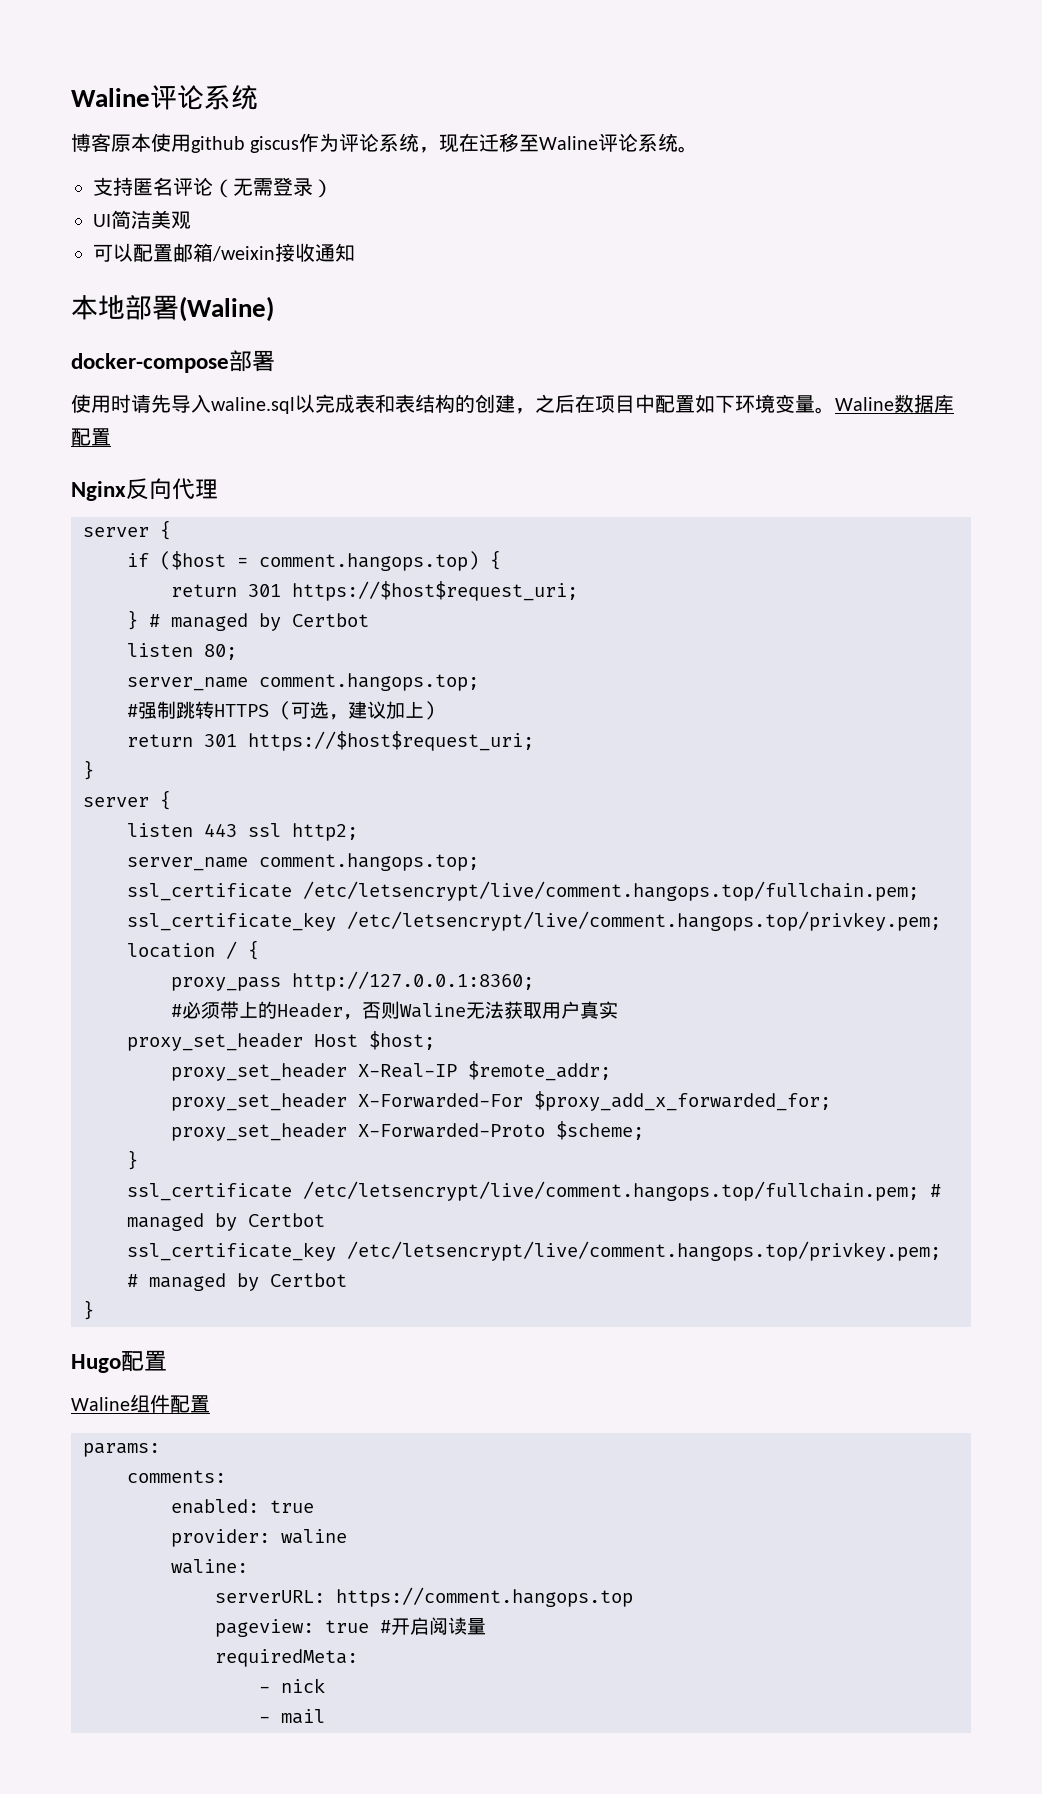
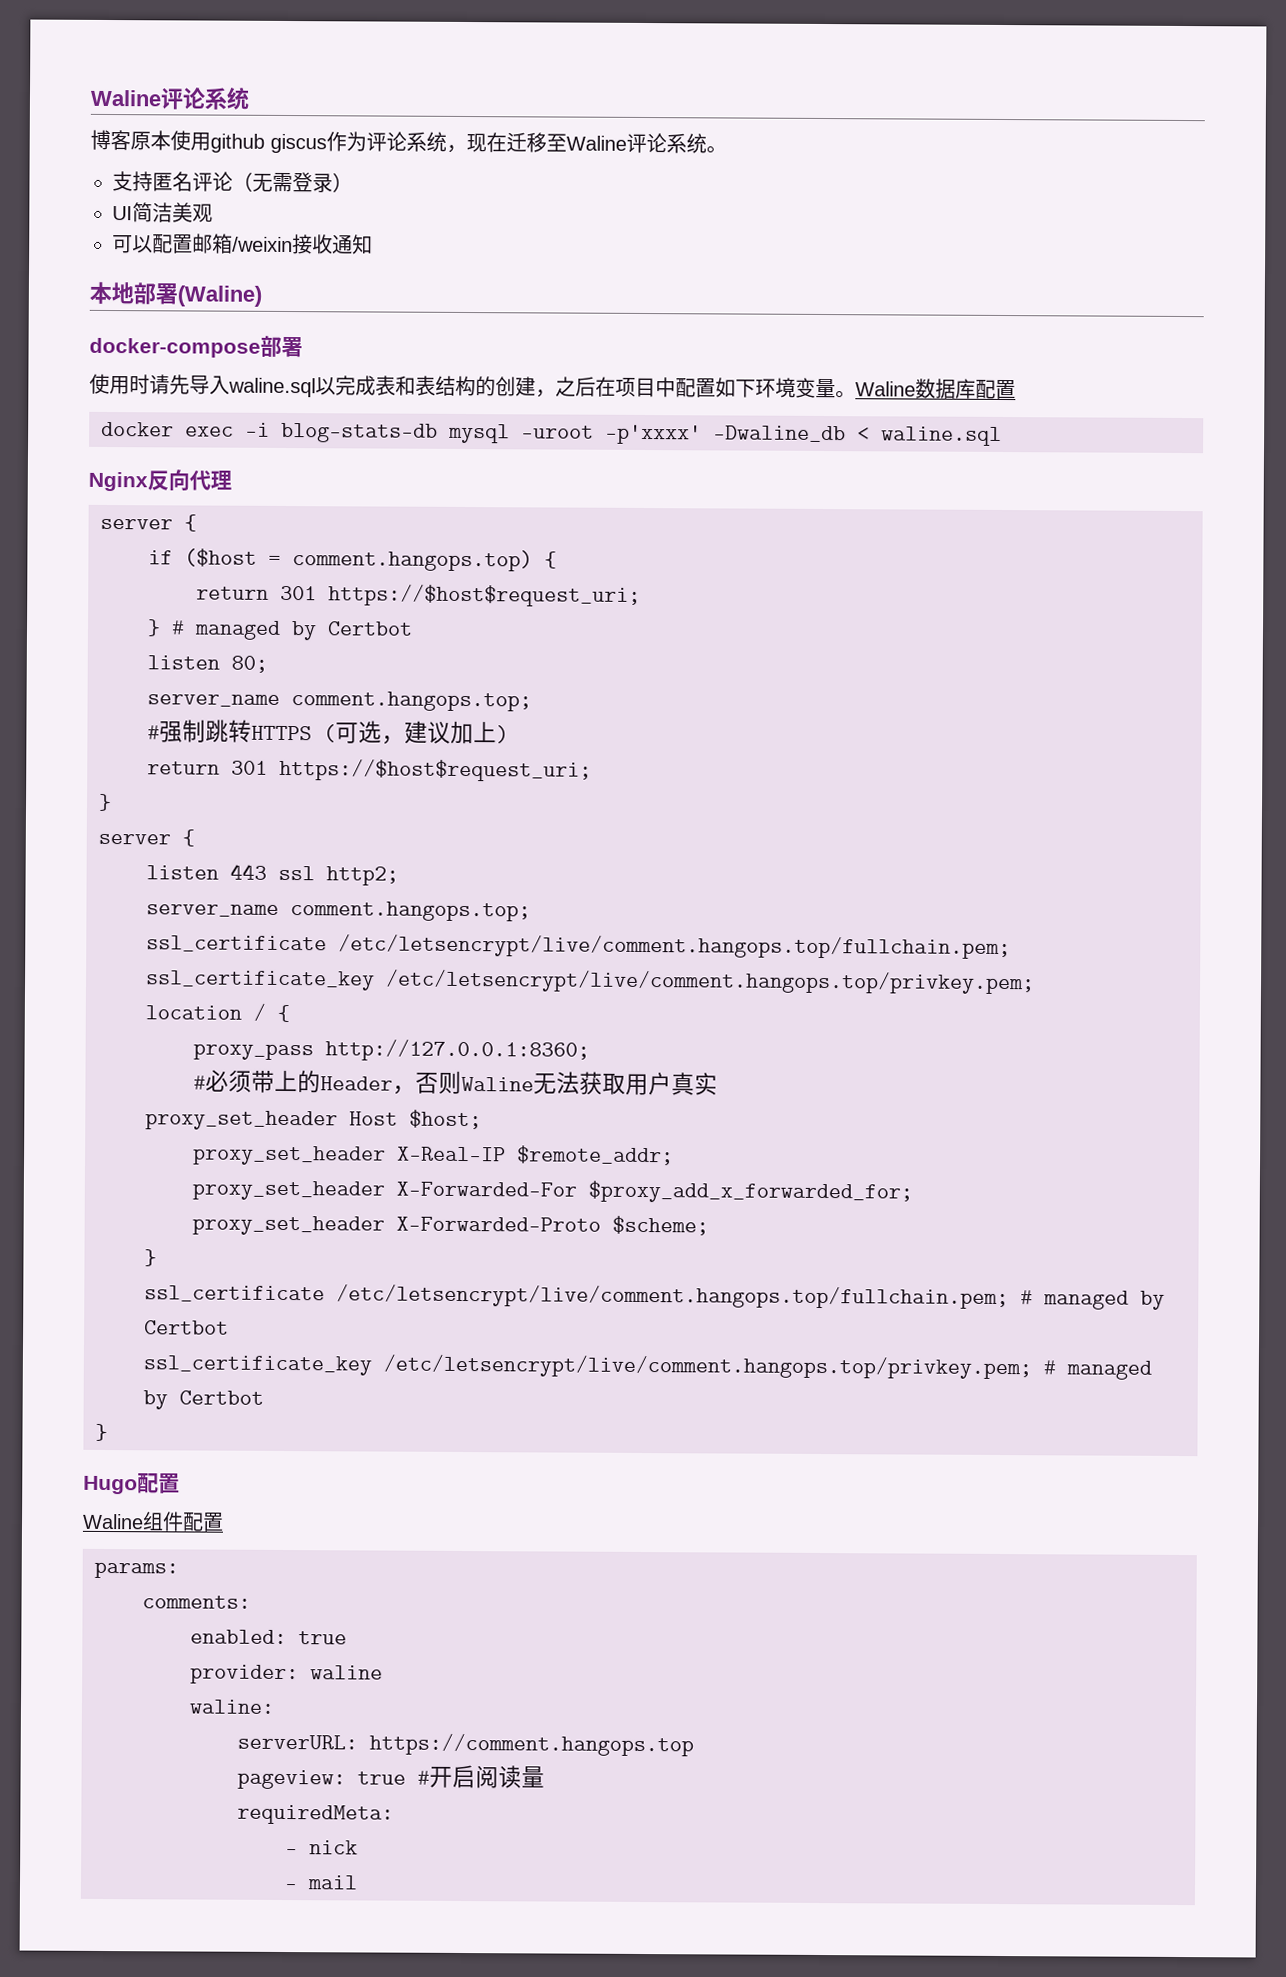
+ docker exec -i blog-stats-db mysql -uroot -p'xxxx' -Dwaline_db < waline.sql

